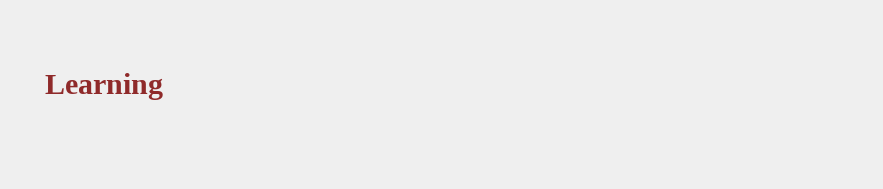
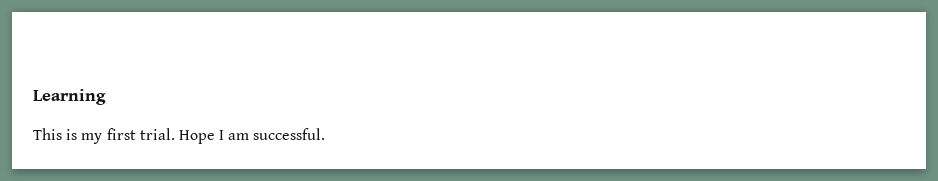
+ This is my first trial. Hope I am successful.

